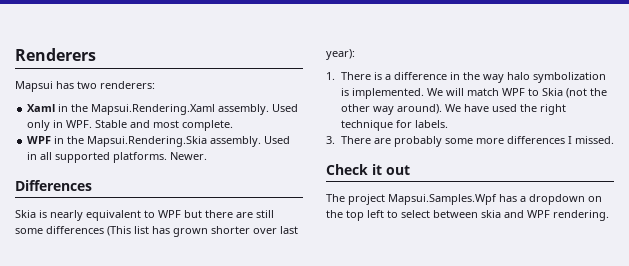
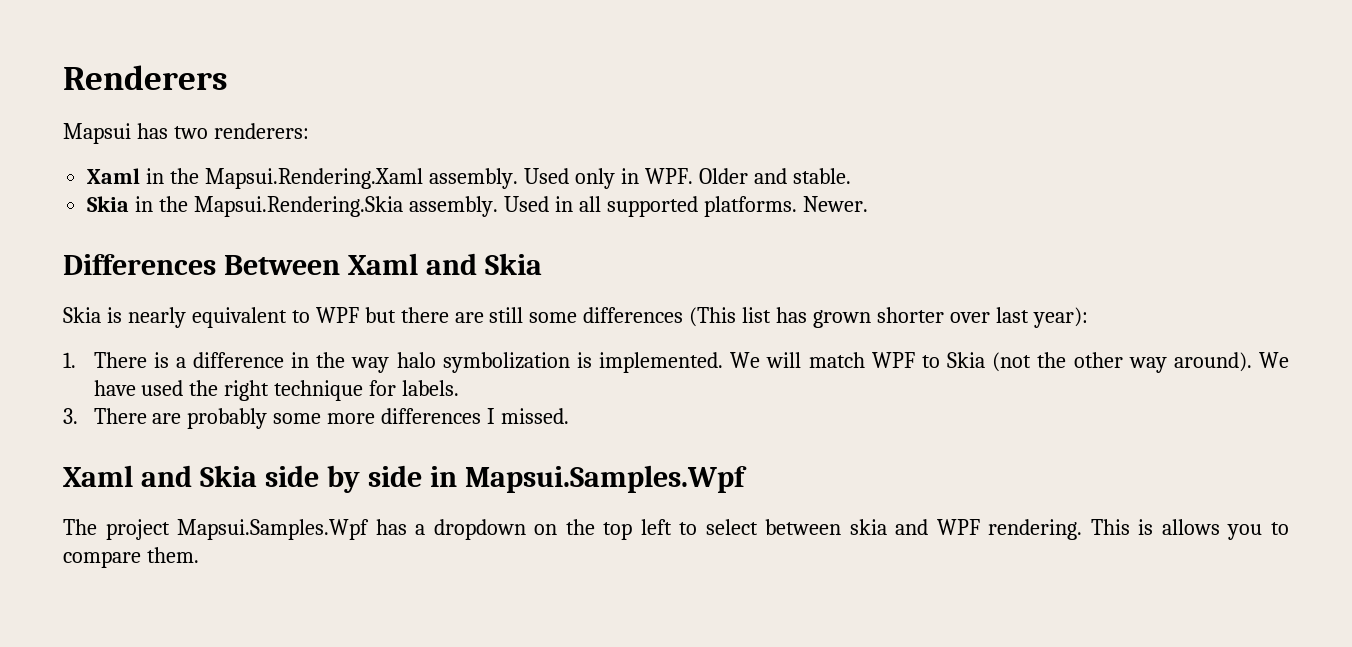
- Used only in WPF. Stable and most complete.
- WPF in the Mapsui.Rendering.Skia assembly.
+ Used only in WPF. Older and stable.
+ Skia in the Mapsui.Rendering.Skia assembly.
- Differences
+ Differences Between Xaml and Skia
- Check it out
+ Xaml and Skia side by side in Mapsui.Samples.Wpf
+ This is allows you to compare them.

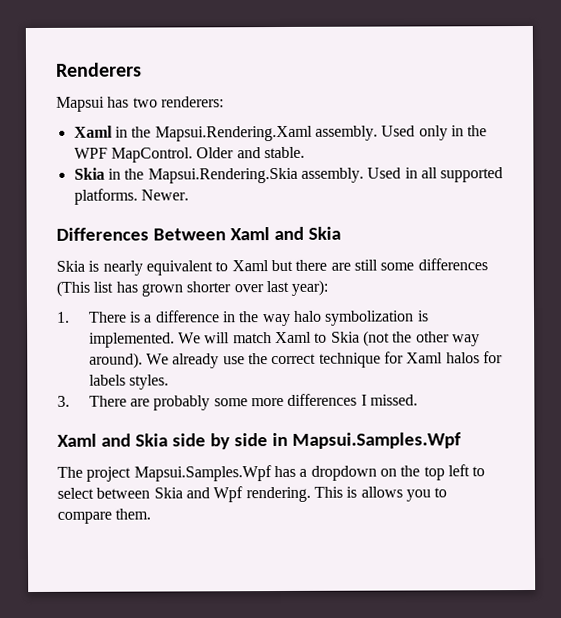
- Used only in WPF. Older and stable.
+ Used only in the WPF MapControl. Older and stable.
- Skia is nearly equivalent to WPF but there are still some differences (This list has grown shorter over last year):
+ Skia is nearly equivalent to Xaml but there are still some differences (This list has grown shorter over last year):
- We will match WPF to Skia (not the other way around).
+ We will match Xaml to Skia (not the other way around).
- We have used the right technique for labels.
+ We already use the correct technique for Xaml halos for labels styles.
- The project Mapsui.Samples.Wpf has a dropdown on the top left to select between skia and WPF rendering.
+ The project Mapsui.Samples.Wpf has a dropdown on the top left to select between Skia and Wpf rendering.

